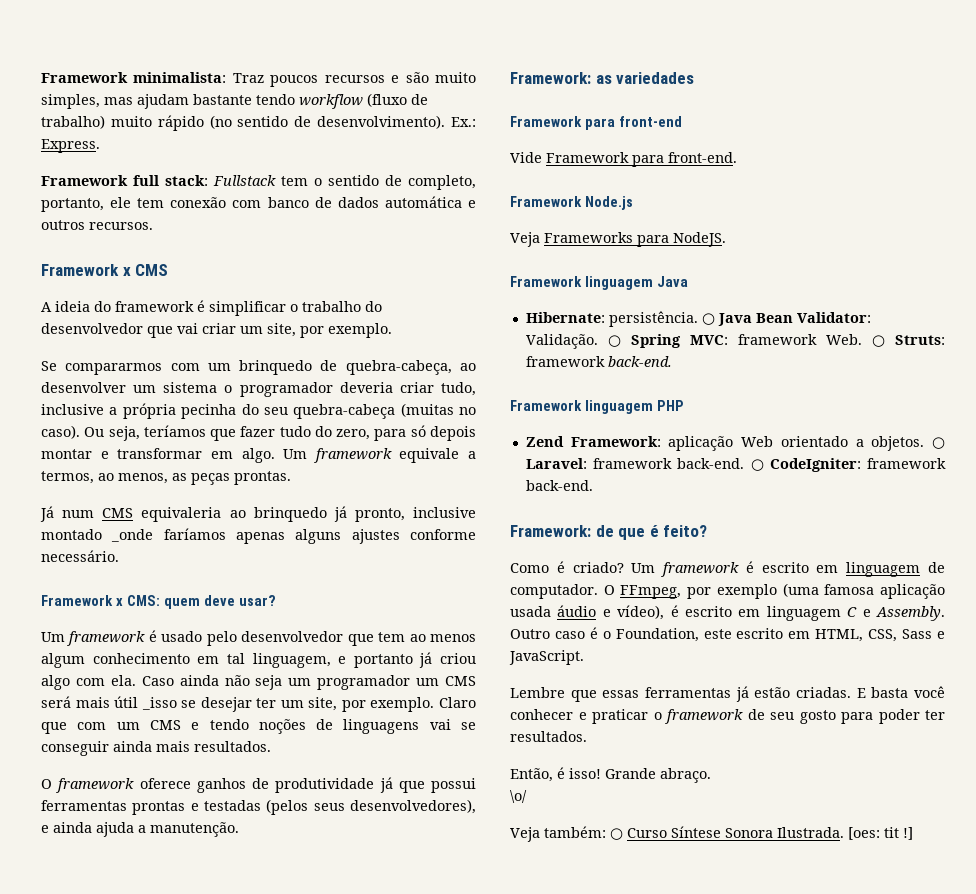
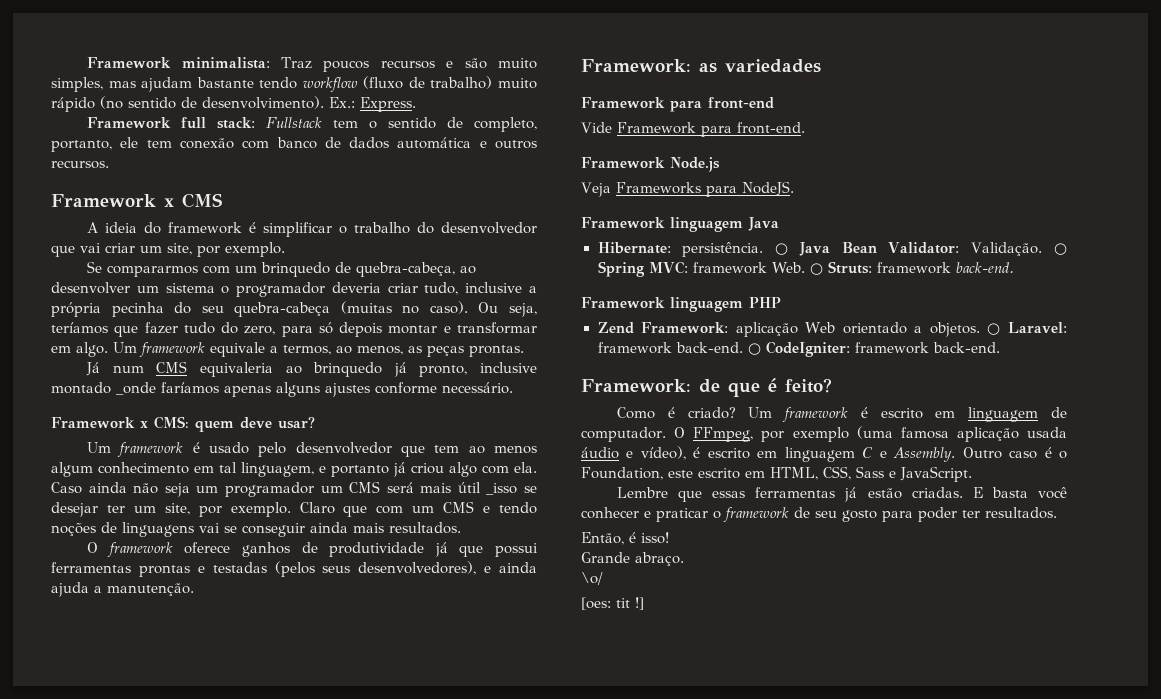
- Então, é isso! Grande abraço.
+ Então, é isso!
+ Grande abraço.
- Veja também: ○ Curso Síntese Sonora Ilustrada.

